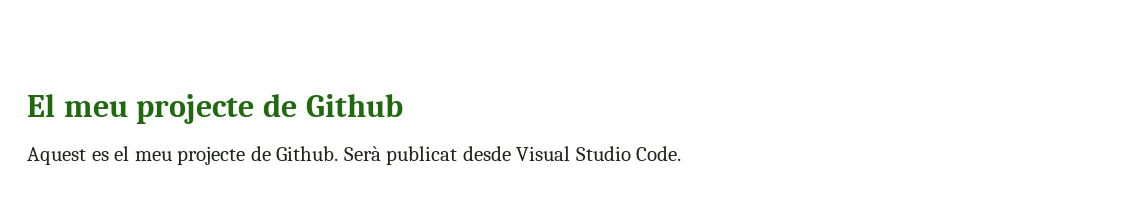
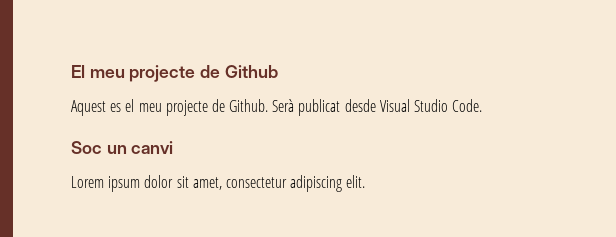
+ Soc un canvi
+ Lorem ipsum dolor sit amet, consectetur adipiscing elit.

